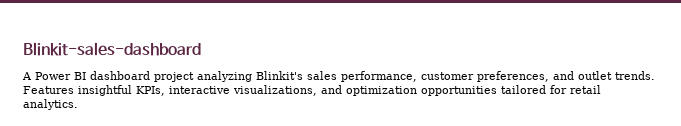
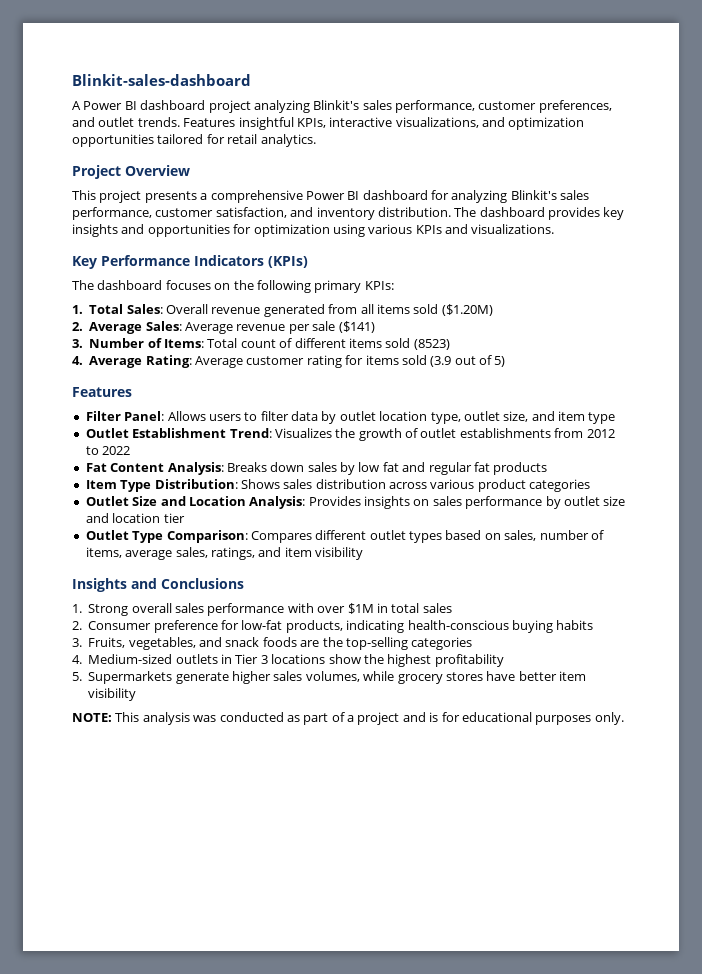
+ Project Overview
+ This project presents a comprehensive Power BI dashboard for analyzing Blinkit's sales performance, customer satisfaction, and inventory distribution. The dashboard provides key insights and opportunities for optimization using various KPIs and visualizations.
+ Key Performance Indicators (KPIs)
+ The dashboard focuses on the following primary KPIs:
+ 1. Total Sales: Overall revenue generated from all items sold ($1.20M)
+ 2. Average Sales: Average revenue per sale ($141)
+ 3. Number of Items: Total count of different items sold (8523)
+ 4. Average Rating: Average customer rating for items sold (3.9 out of 5)
+ Features
+ Filter Panel: Allows users to filter data by outlet location type, outlet size, and item type
+ Outlet Establishment Trend: Visualizes the growth of outlet establishments from 2012 to 2022
+ Fat Content Analysis: Breaks down sales by low fat and regular fat products
+ Item Type Distribution: Shows sales distribution across various product categories
+ Outlet Size and Location Analysis: Provides insights on sales performance by outlet size and location tier
+ Outlet Type Comparison: Compares different outlet types based on sales, number of items, average sales, ratings, and item visibility
+ Insights and Conclusions
+ 1. Strong overall sales performance with over $1M in total sales
+ 2. Consumer preference for low-fat products, indicating health-conscious buying habits
+ 3. Fruits, vegetables, and snack foods are the top-selling categories
+ 4. Medium-sized outlets in Tier 3 locations show the highest profitability
+ 5. Supermarkets generate higher sales volumes, while grocery stores have better item visibility
+ NOTE: This analysis was conducted as part of a project and is for educational purposes only.

